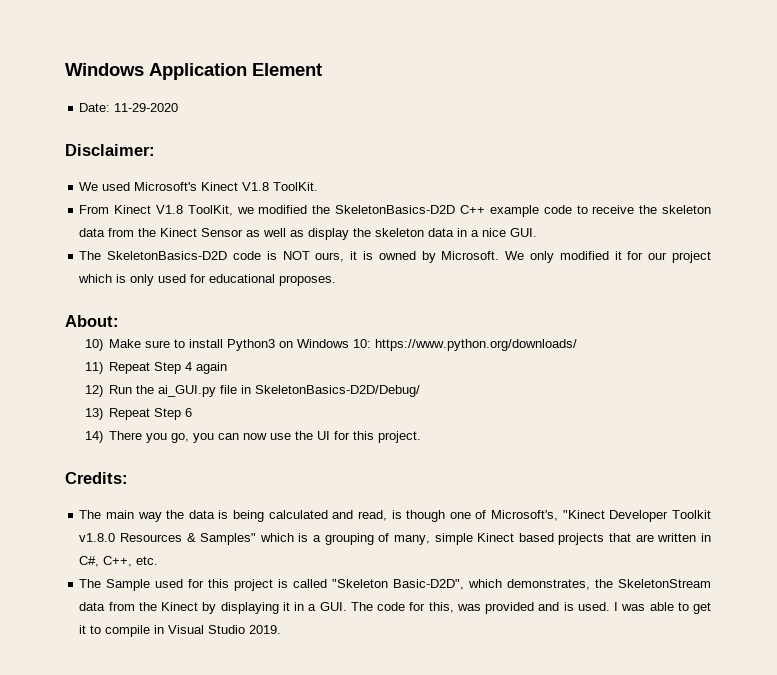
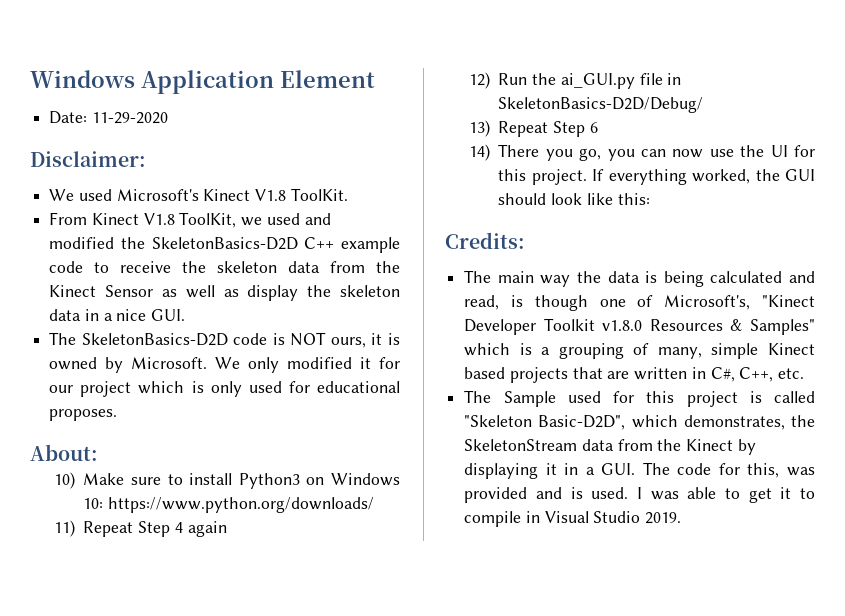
- From Kinect V1.8 ToolKit, we modified the SkeletonBasics-D2D C++ example code to receive the skeleton data from the Kinect Sensor as well as display the skeleton data in a nice GUI.
+ From Kinect V1.8 ToolKit, we used and modified the SkeletonBasics-D2D C++ example code to receive the skeleton data from the Kinect Sensor as well as display the skeleton data in a nice GUI.
+ If everything worked, the GUI should look like this:

